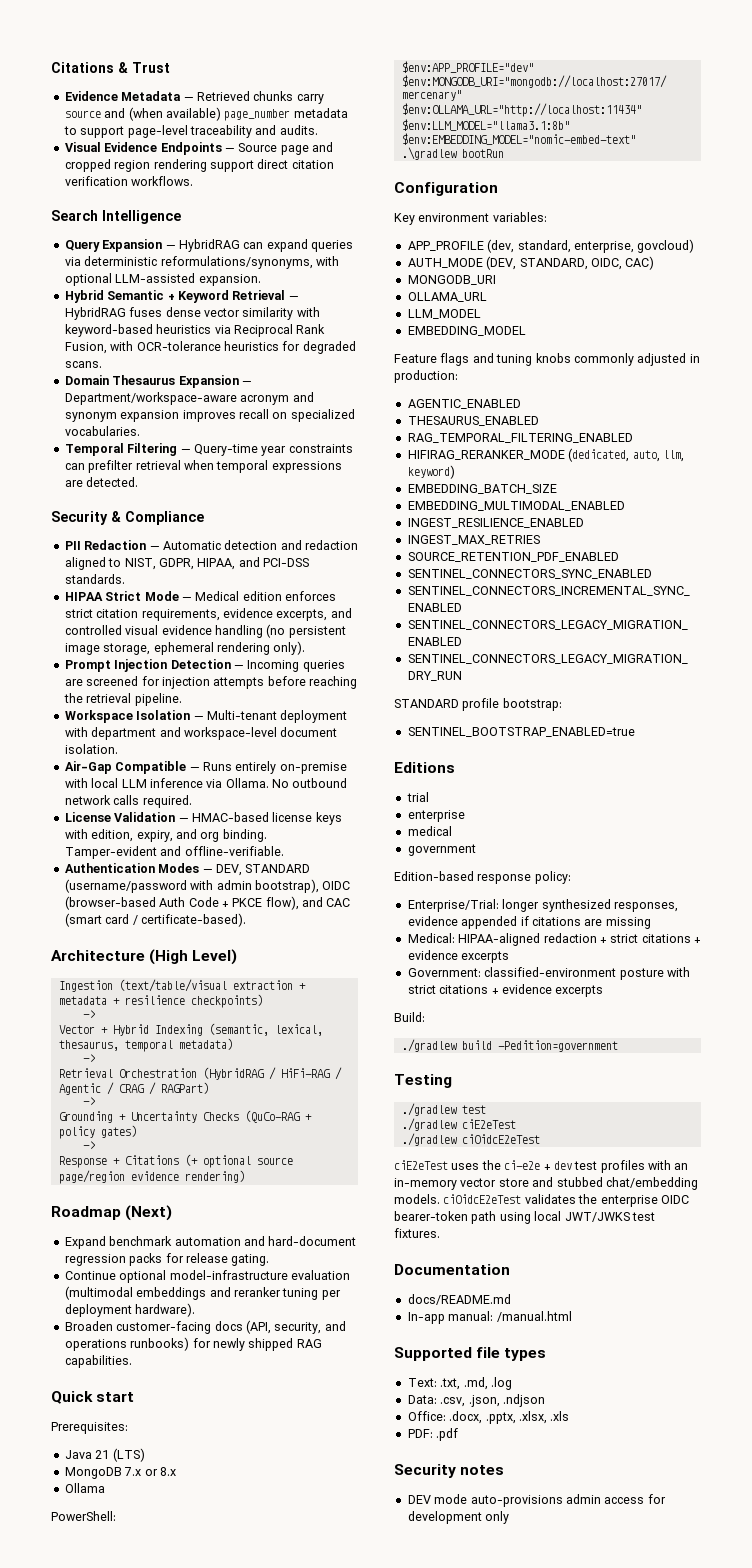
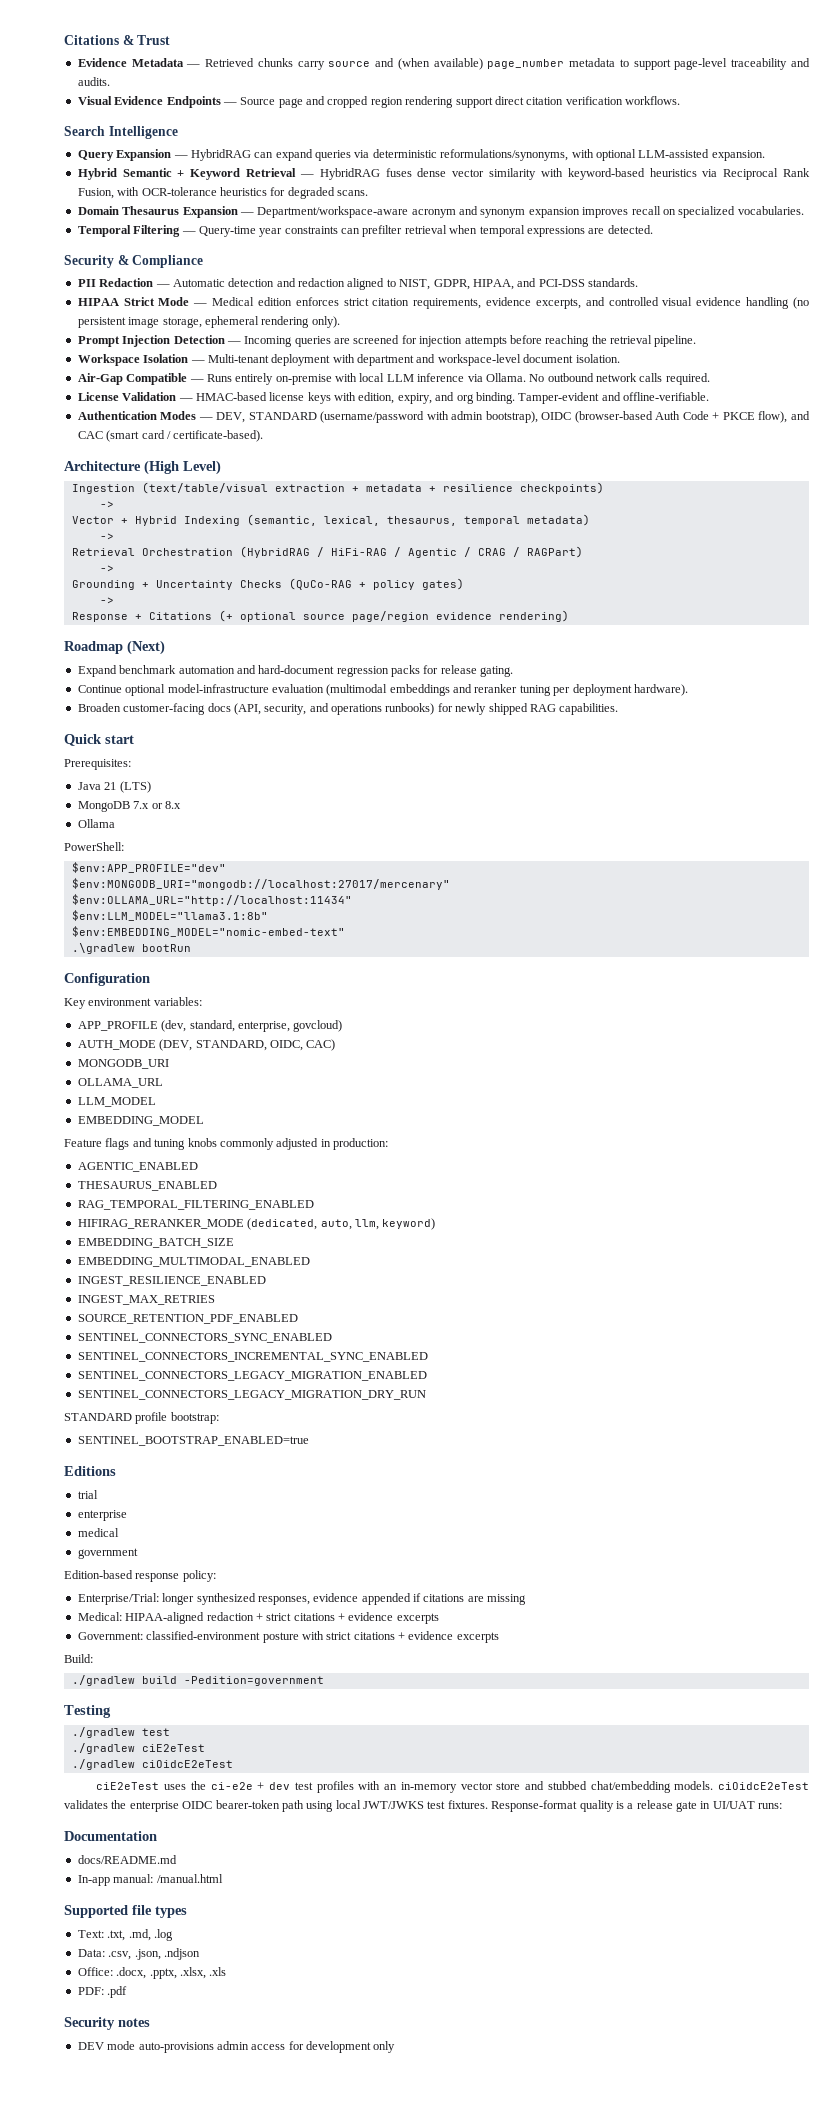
+ Response-format quality is a release gate in UI/UAT runs:

